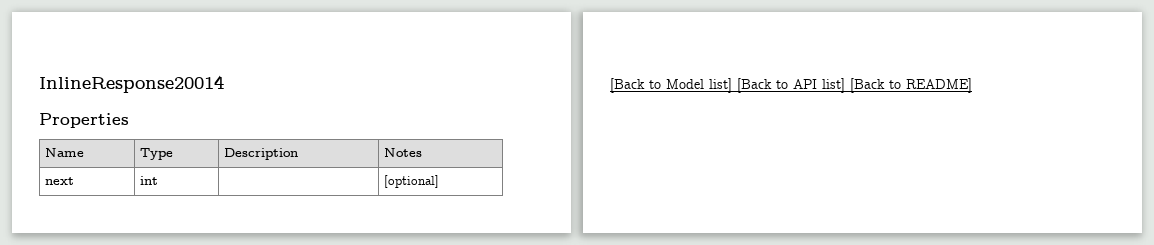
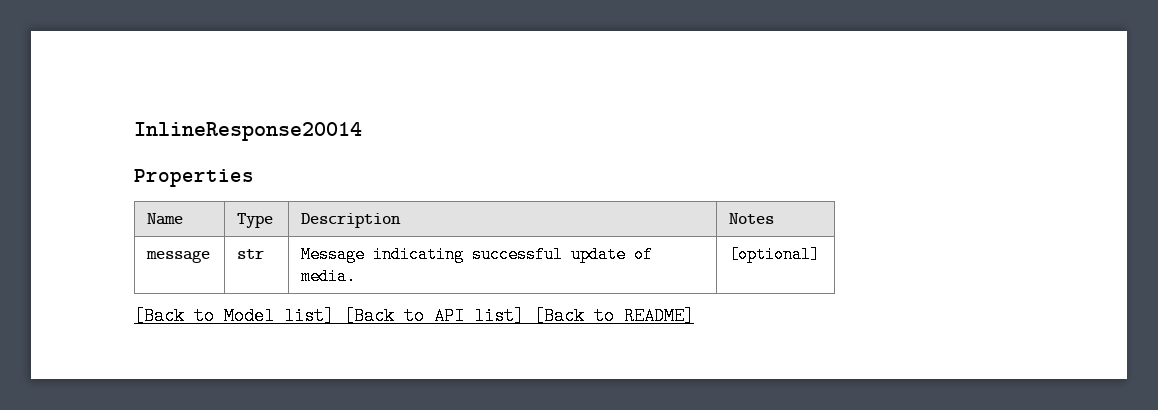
- next | int | | [optional]
+ message | str | Message indicating successful update of media. | [optional]

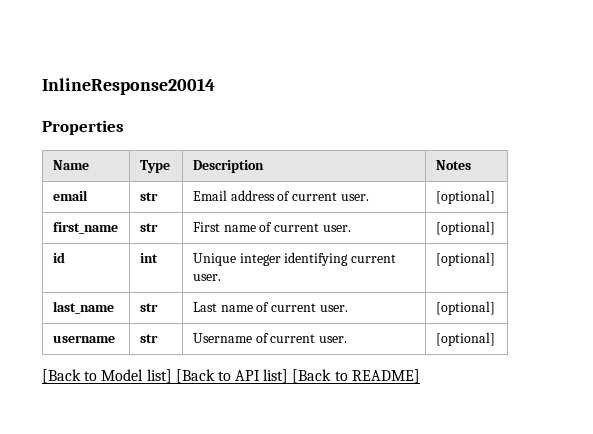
- message | str | Message indicating successful update of media. | [optional]
+ email | str | Email address of current user. | [optional]
+ first_name | str | First name of current user. | [optional]
+ id | int | Unique integer identifying current user. | [optional]
+ last_name | str | Last name of current user. | [optional]
+ username | str | Username of current user. | [optional]

